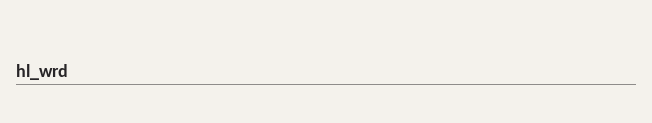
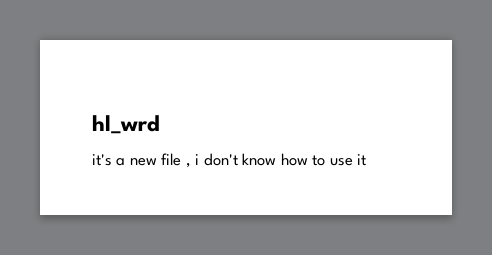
+ it's a new file , i don't know how to use it

